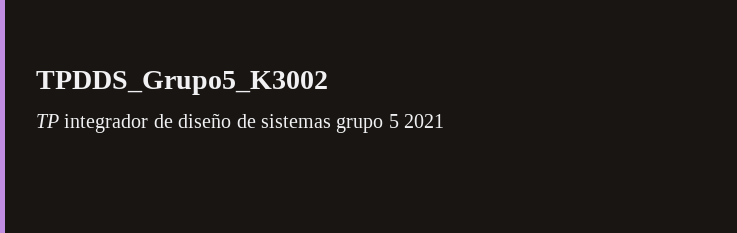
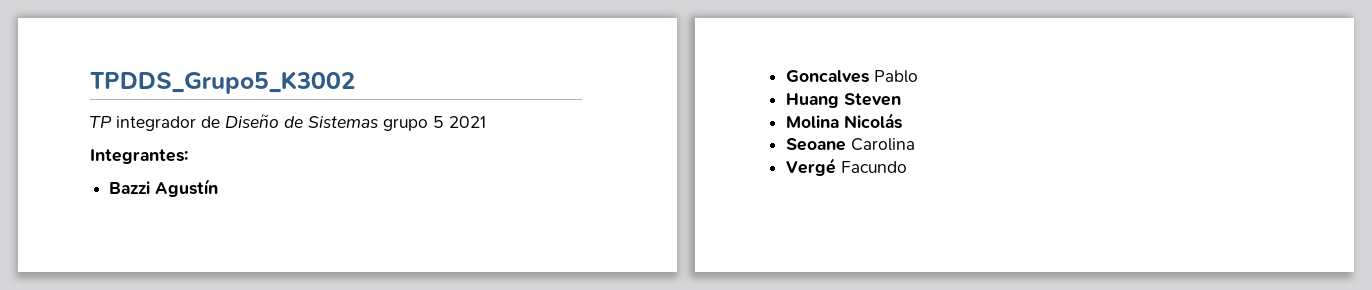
- TP integrador de diseño de sistemas grupo 5 2021
+ TP integrador de Diseño de Sistemas grupo 5 2021
+ Integrantes:
+ Bazzi Agustín
+ Goncalves Pablo
+ Huang Steven
+ Molina Nicolás
+ Seoane Carolina
+ Vergé Facundo

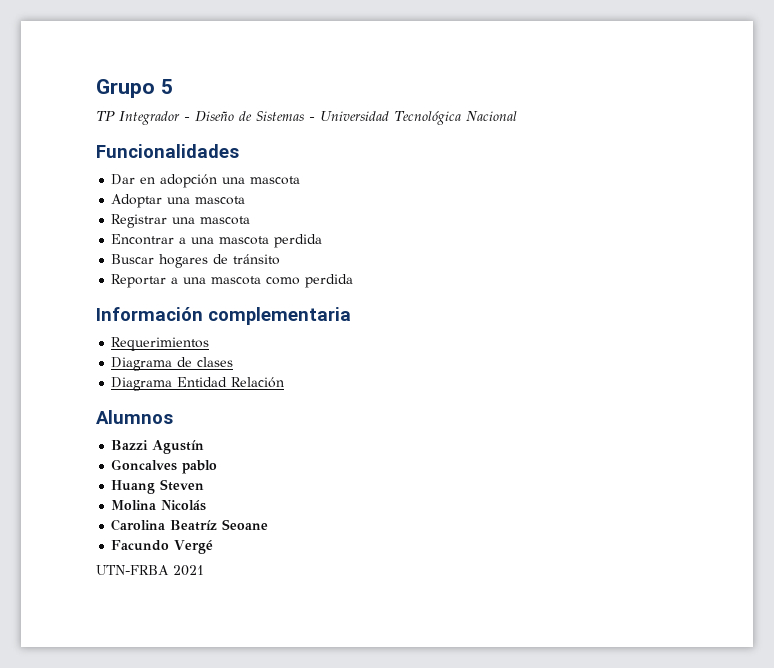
- TPDDS_Grupo5_K3002
+ Grupo 5
- TP integrador de Diseño de Sistemas grupo 5 2021
- Integrantes:
+ TP Integrador - Diseño de Sistemas - Universidad Tecnológica Nacional
+ Funcionalidades
+ Dar en adopción una mascota
+ Adoptar una mascota
+ Registrar una mascota
+ Encontrar a una mascota perdida
+ Buscar hogares de tránsito
+ Reportar a una mascota como perdida
+ Información complementaria
+ Requerimientos
+ Diagrama de clases
+ Diagrama Entidad Relación
+ Alumnos
- Goncalves Pablo
+ Goncalves pablo
- Seoane Carolina
- Vergé Facundo
+ Carolina Beatríz Seoane
+ Facundo Vergé
+ UTN-FRBA 2021

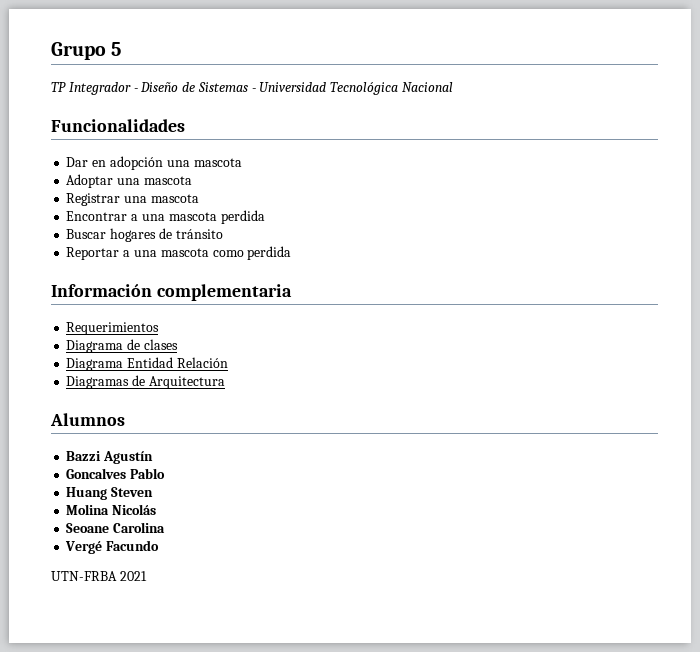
+ Diagramas de Arquitectura
- Goncalves pablo
+ Goncalves Pablo
- Carolina Beatríz Seoane
- Facundo Vergé
+ Seoane Carolina
+ Vergé Facundo

